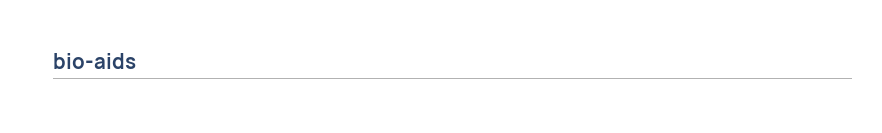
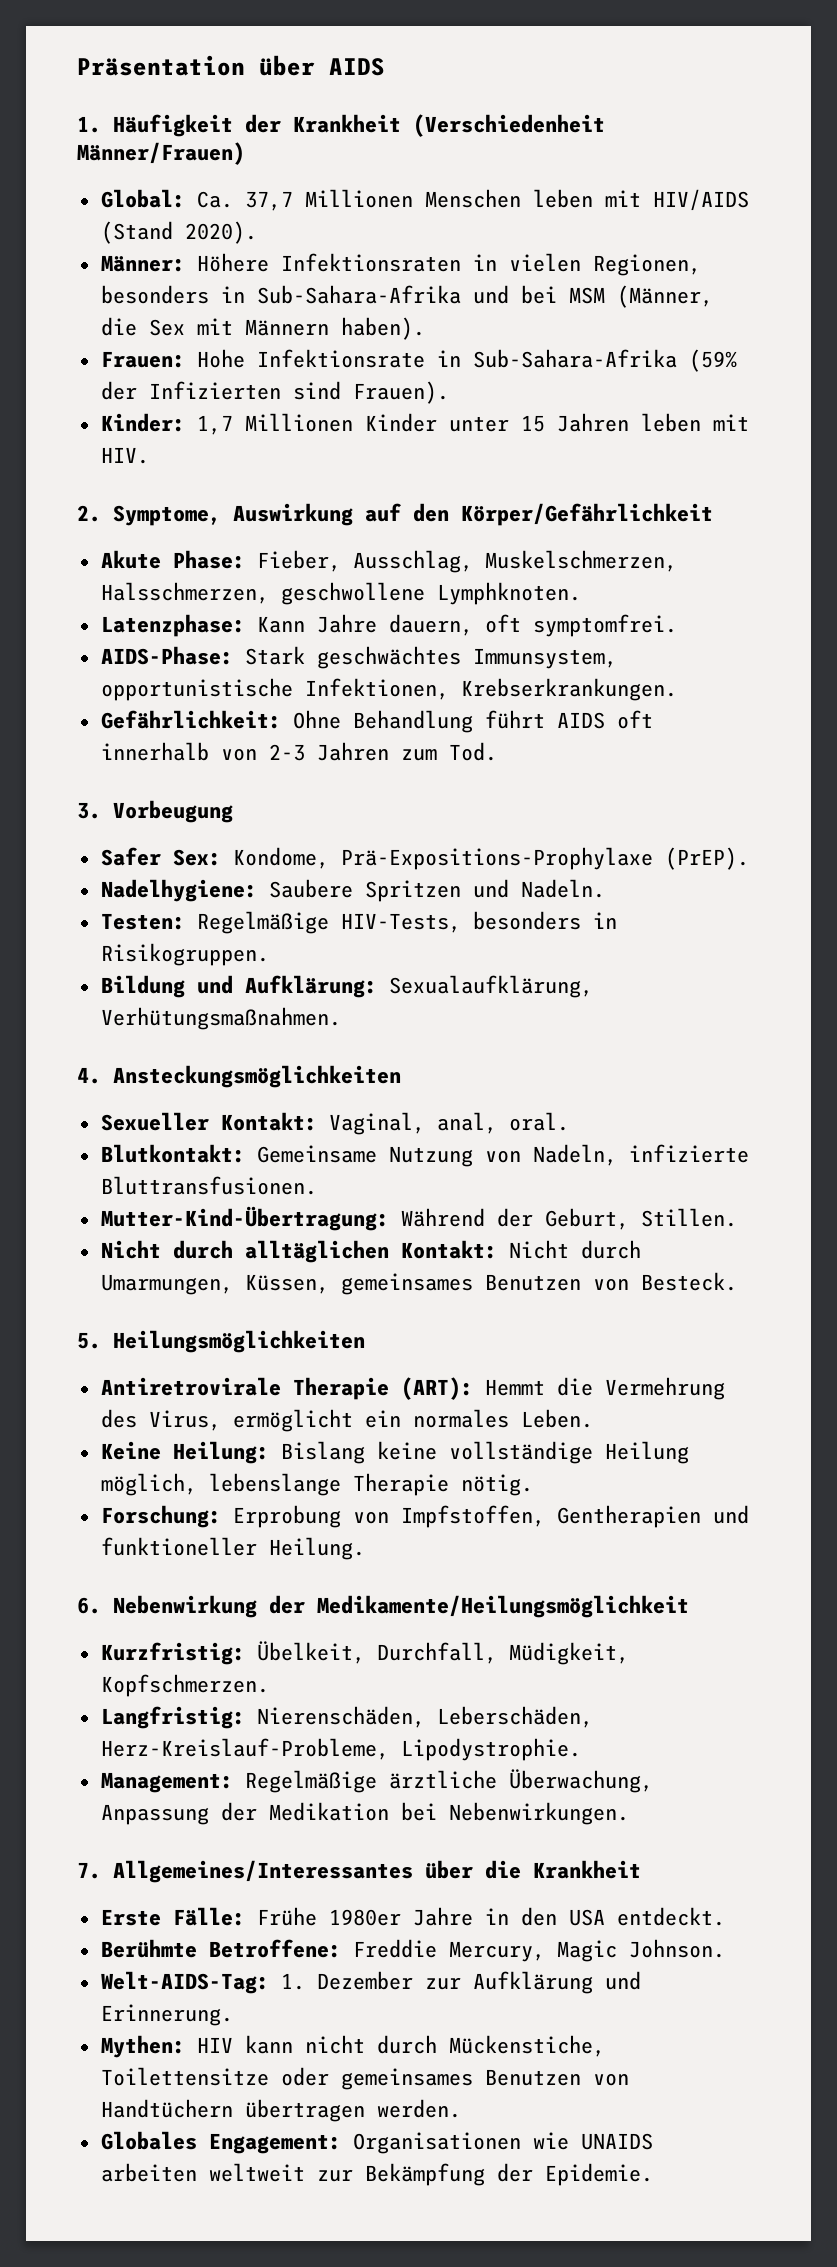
- bio-aids
+ Präsentation über AIDS
+ 1. Häufigkeit der Krankheit (Verschiedenheit Männer/Frauen)
+ Global: Ca. 37,7 Millionen Menschen leben mit HIV/AIDS (Stand 2020).
+ Männer: Höhere Infektionsraten in vielen Regionen, besonders in Sub-Sahara-Afrika und bei MSM (Männer, die Sex mit Männern haben).
+ Frauen: Hohe Infektionsrate in Sub-Sahara-Afrika (59% der Infizierten sind Frauen).
+ Kinder: 1,7 Millionen Kinder unter 15 Jahren leben mit HIV.
+ 2. Symptome, Auswirkung auf den Körper/Gefährlichkeit
+ Akute Phase: Fieber, Ausschlag, Muskelschmerzen, Halsschmerzen, geschwollene Lymphknoten.
+ Latenzphase: Kann Jahre dauern, oft symptomfrei.
+ AIDS-Phase: Stark geschwächtes Immunsystem, opportunistische Infektionen, Krebserkrankungen.
+ Gefährlichkeit: Ohne Behandlung führt AIDS oft innerhalb von 2-3 Jahren zum Tod.
+ 3. Vorbeugung
+ Safer Sex: Kondome, Prä-Expositions-Prophylaxe (PrEP).
+ Nadelhygiene: Saubere Spritzen und Nadeln.
+ Testen: Regelmäßige HIV-Tests, besonders in Risikogruppen.
+ Bildung und Aufklärung: Sexualaufklärung, Verhütungsmaßnahmen.
+ 4. Ansteckungsmöglichkeiten
+ Sexueller Kontakt: Vaginal, anal, oral.
+ Blutkontakt: Gemeinsame Nutzung von Nadeln, infizierte Bluttransfusionen.
+ Mutter-Kind-Übertragung: Während der Geburt, Stillen.
+ Nicht durch alltäglichen Kontakt: Nicht durch Umarmungen, Küssen, gemeinsames Benutzen von Besteck.
+ 5. Heilungsmöglichkeiten
+ Antiretrovirale Therapie (ART): Hemmt die Vermehrung des Virus, ermöglicht ein normales Leben.
+ Keine Heilung: Bislang keine vollständige Heilung möglich, lebenslange Therapie nötig.
+ Forschung: Erprobung von Impfstoffen, Gentherapien und funktioneller Heilung.
+ 6. Nebenwirkung der Medikamente/Heilungsmöglichkeit
+ Kurzfristig: Übelkeit, Durchfall, Müdigkeit, Kopfschmerzen.
+ Langfristig: Nierenschäden, Leberschäden, Herz-Kreislauf-Probleme, Lipodystrophie.
+ Management: Regelmäßige ärztliche Überwachung, Anpassung der Medikation bei Nebenwirkungen.
+ 7. Allgemeines/Interessantes über die Krankheit
+ Erste Fälle: Frühe 1980er Jahre in den USA entdeckt.
+ Berühmte Betroffene: Freddie Mercury, Magic Johnson.
+ Welt-AIDS-Tag: 1. Dezember zur Aufklärung und Erinnerung.
+ Mythen: HIV kann nicht durch Mückenstiche, Toilettensitze oder gemeinsames Benutzen von Handtüchern übertragen werden.
+ Globales Engagement: Organisationen wie UNAIDS arbeiten weltweit zur Bekämpfung der Epidemie.

